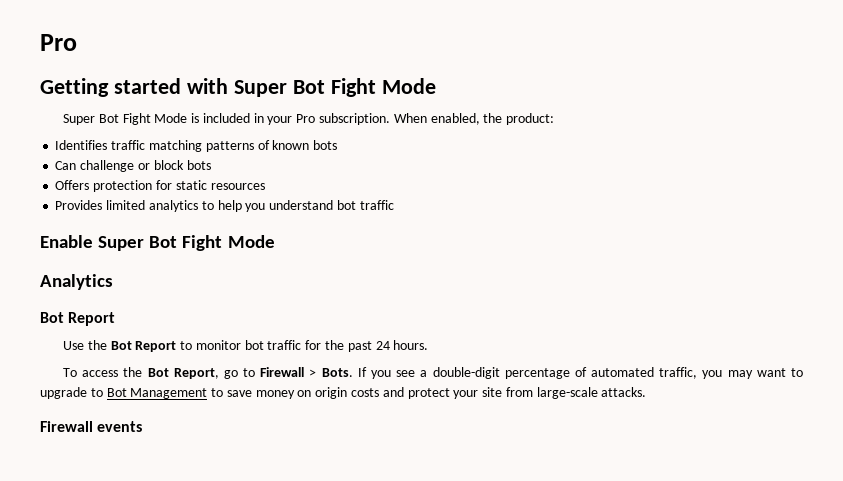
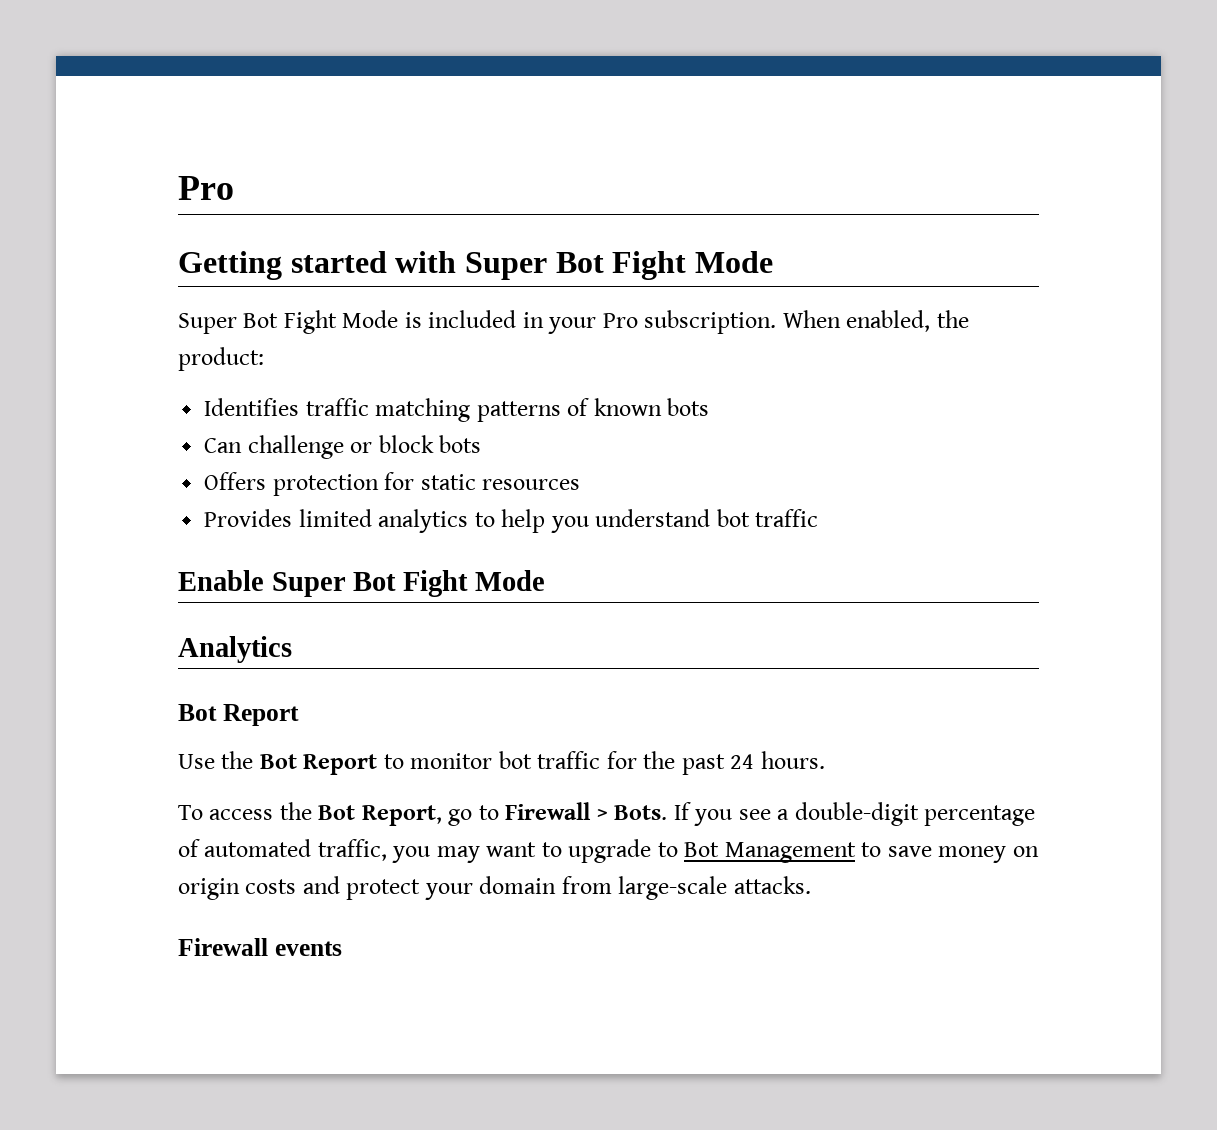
- If you see a double-digit percentage of automated traffic, you may want to upgrade to Bot Management to save money on origin costs and protect your site from large-scale attacks.
+ If you see a double-digit percentage of automated traffic, you may want to upgrade to Bot Management to save money on origin costs and protect your domain from large-scale attacks.

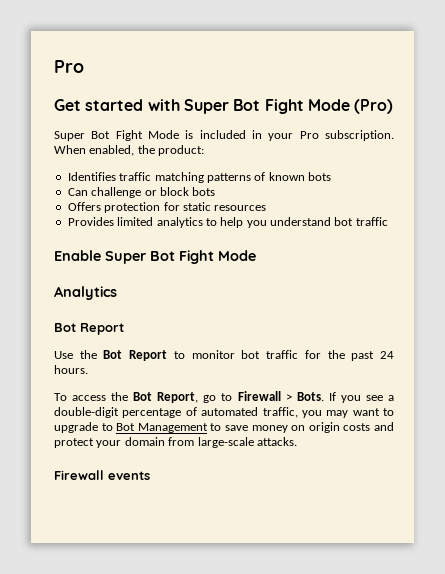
- Getting started with Super Bot Fight Mode
+ Get started with Super Bot Fight Mode (Pro)

